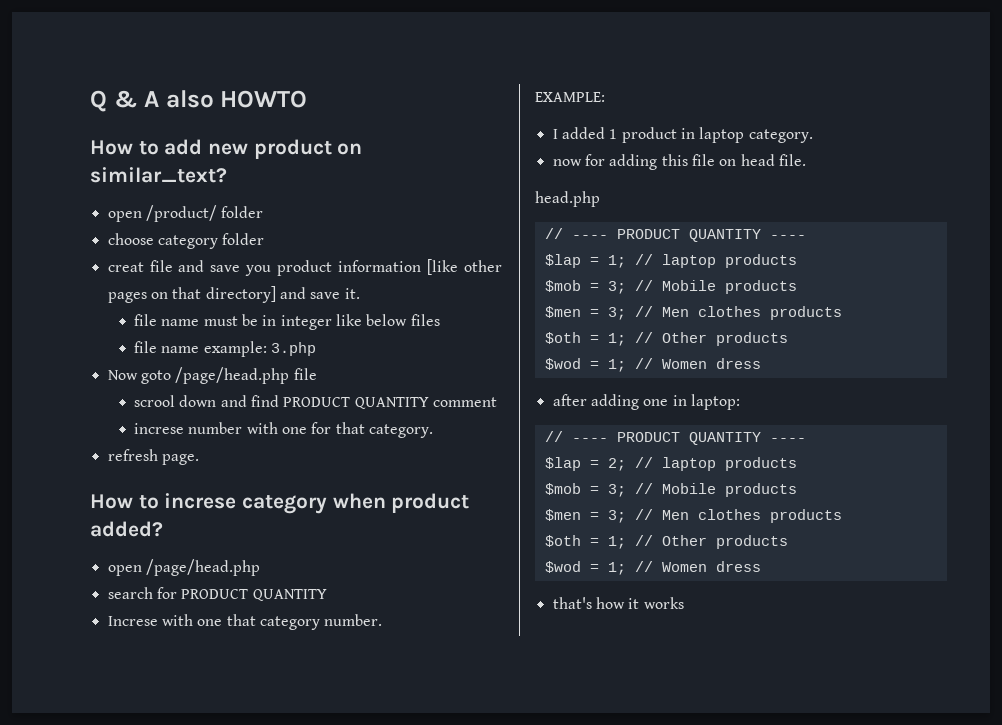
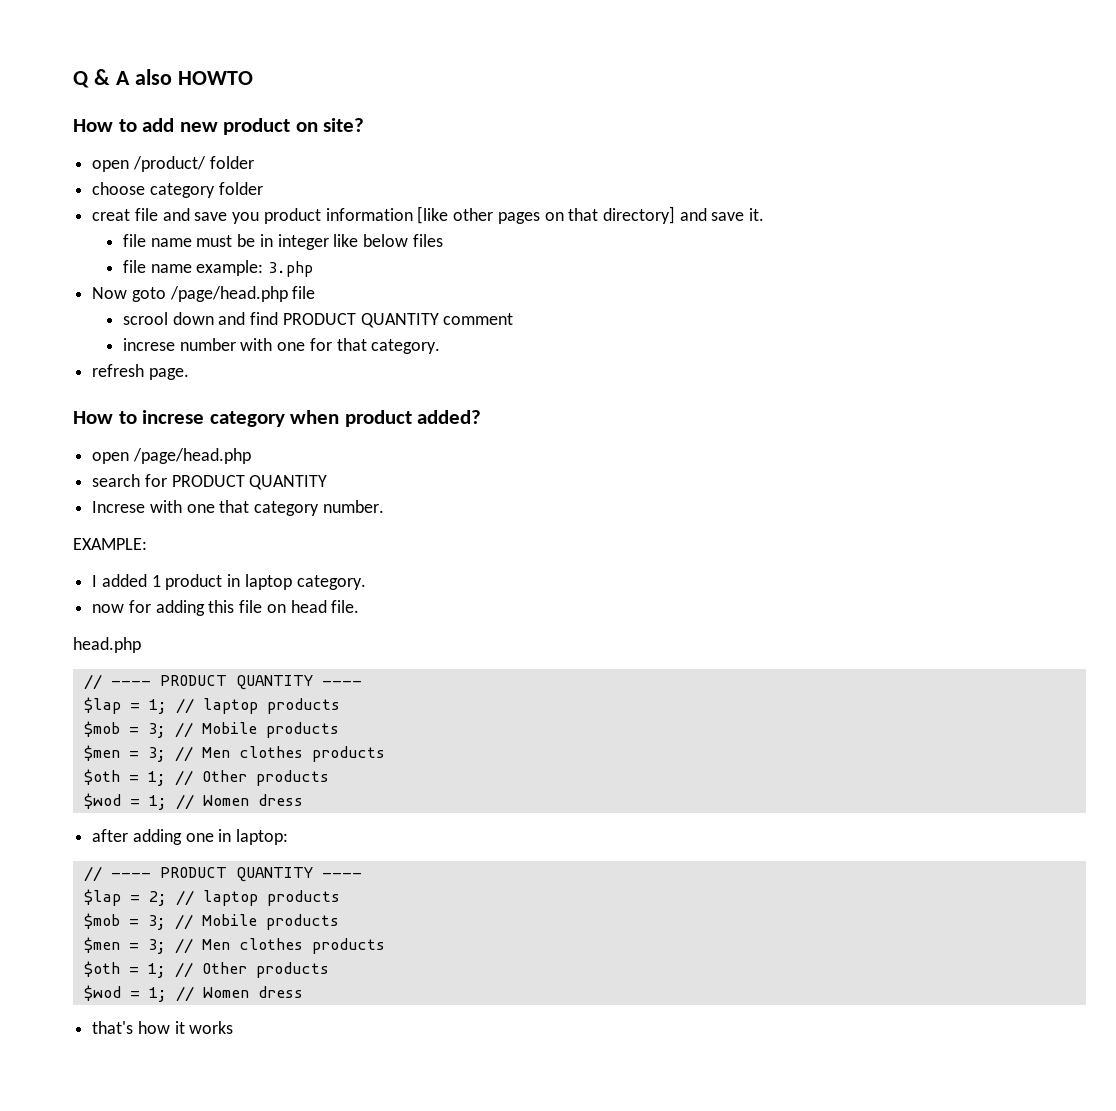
- How to add new product on similar_text?
+ How to add new product on site?

